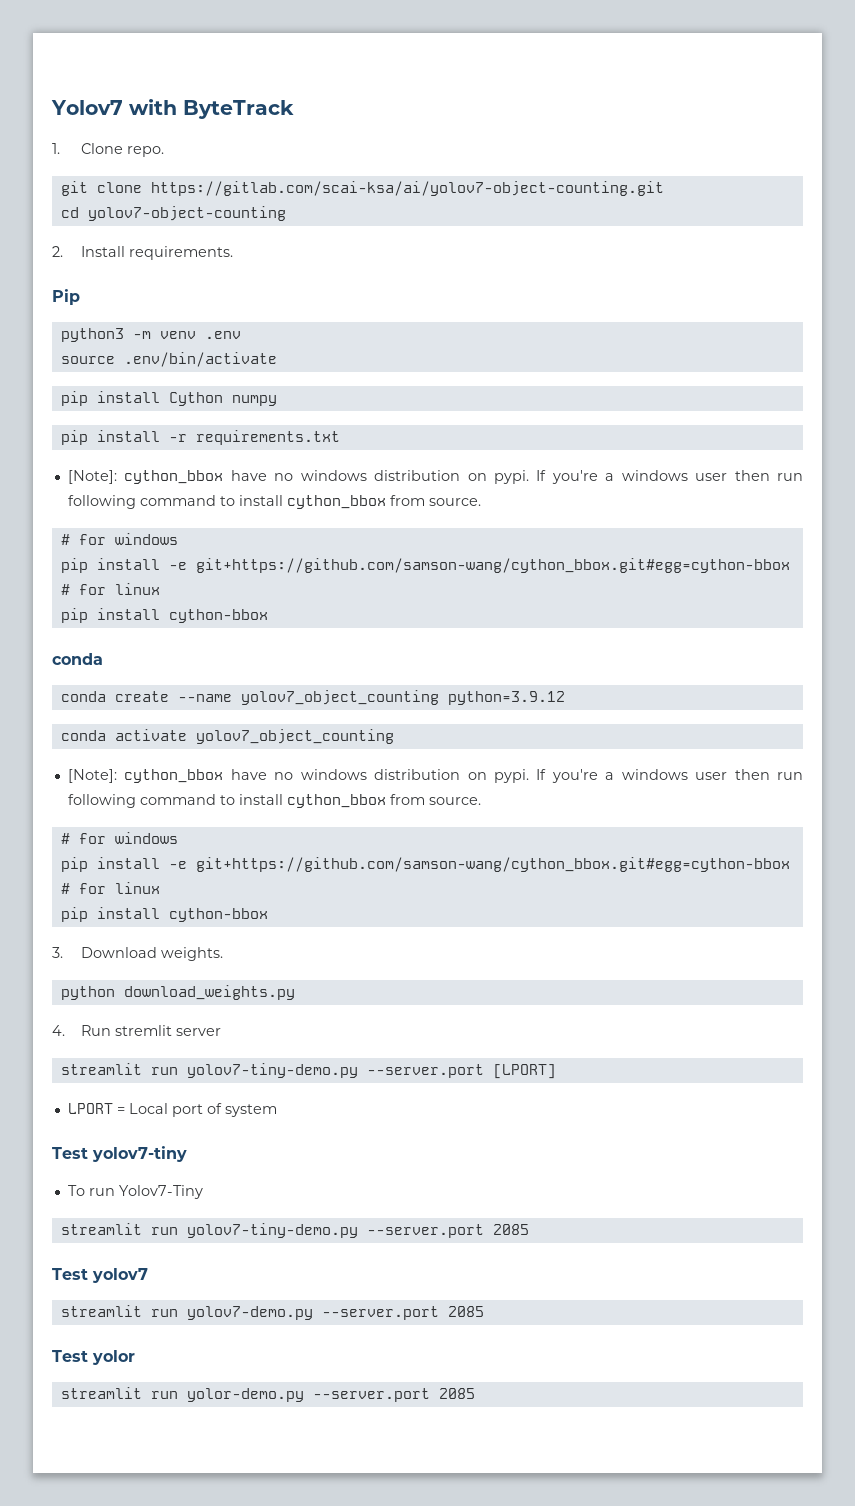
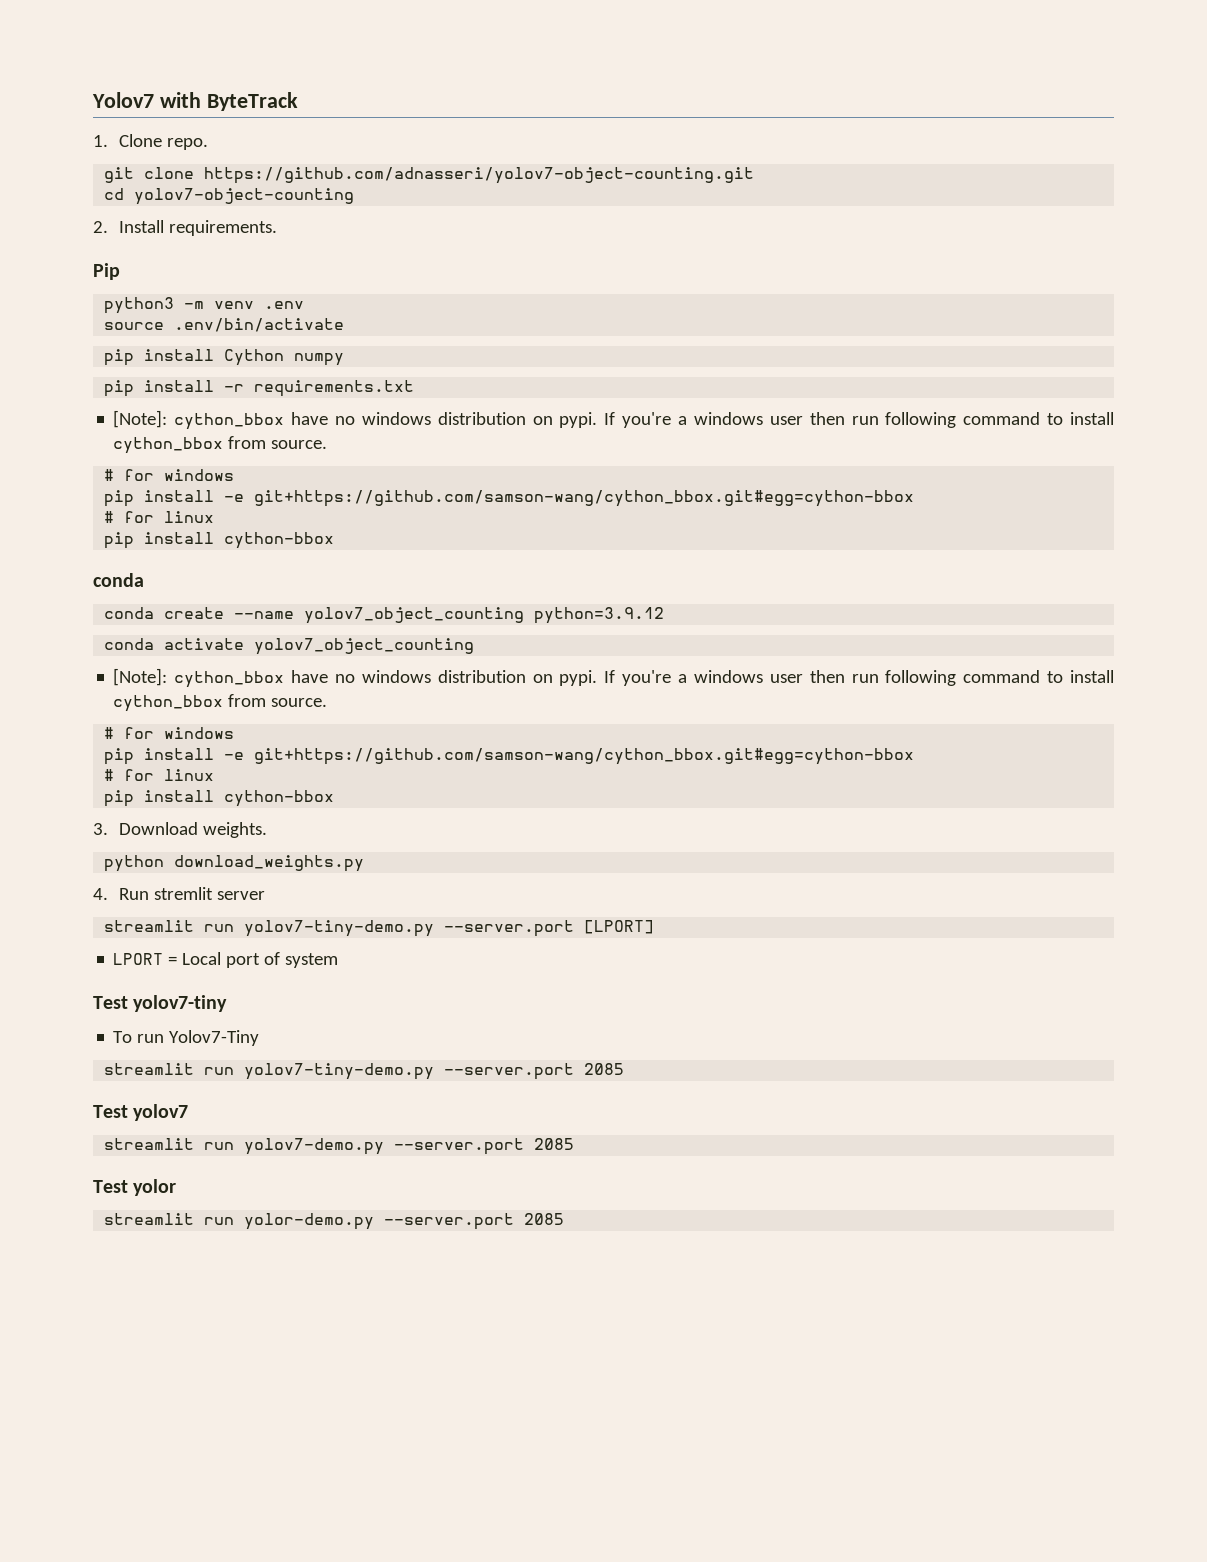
- git clone https://gitlab.com/scai-ksa/ai/yolov7-object-counting.git
+ git clone https://github.com/adnasseri/yolov7-object-counting.git

